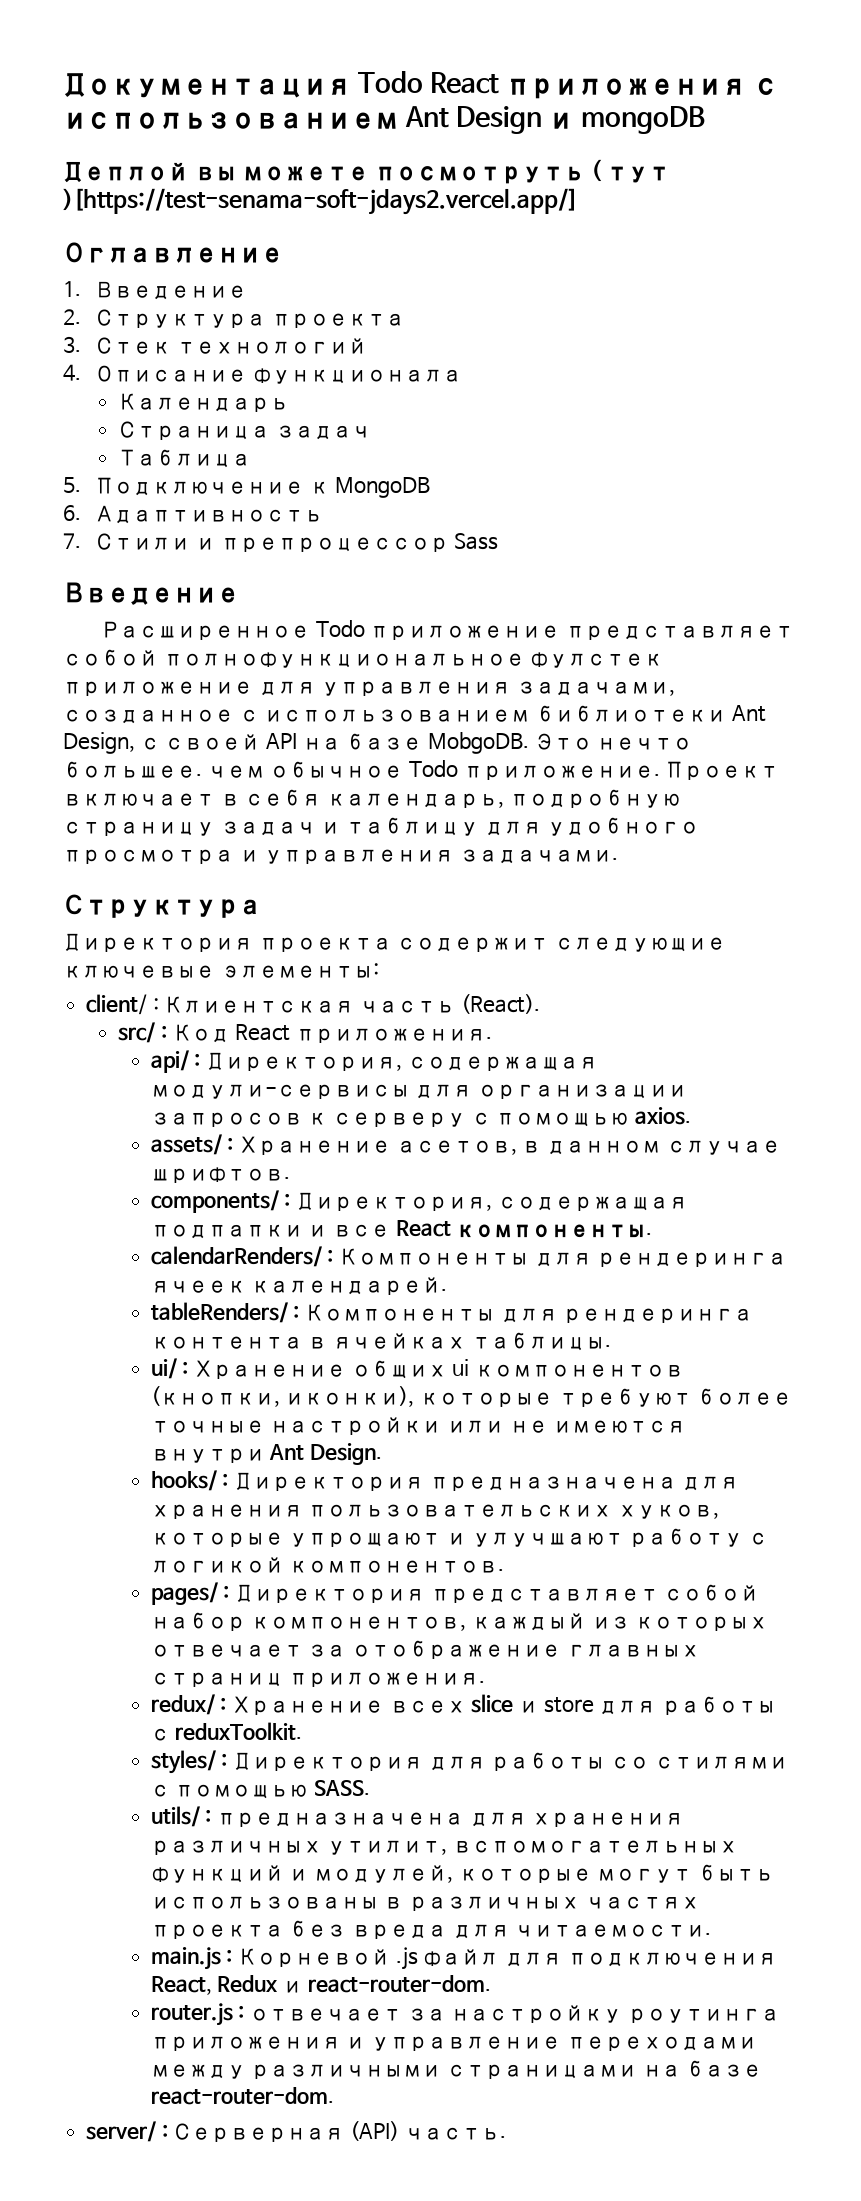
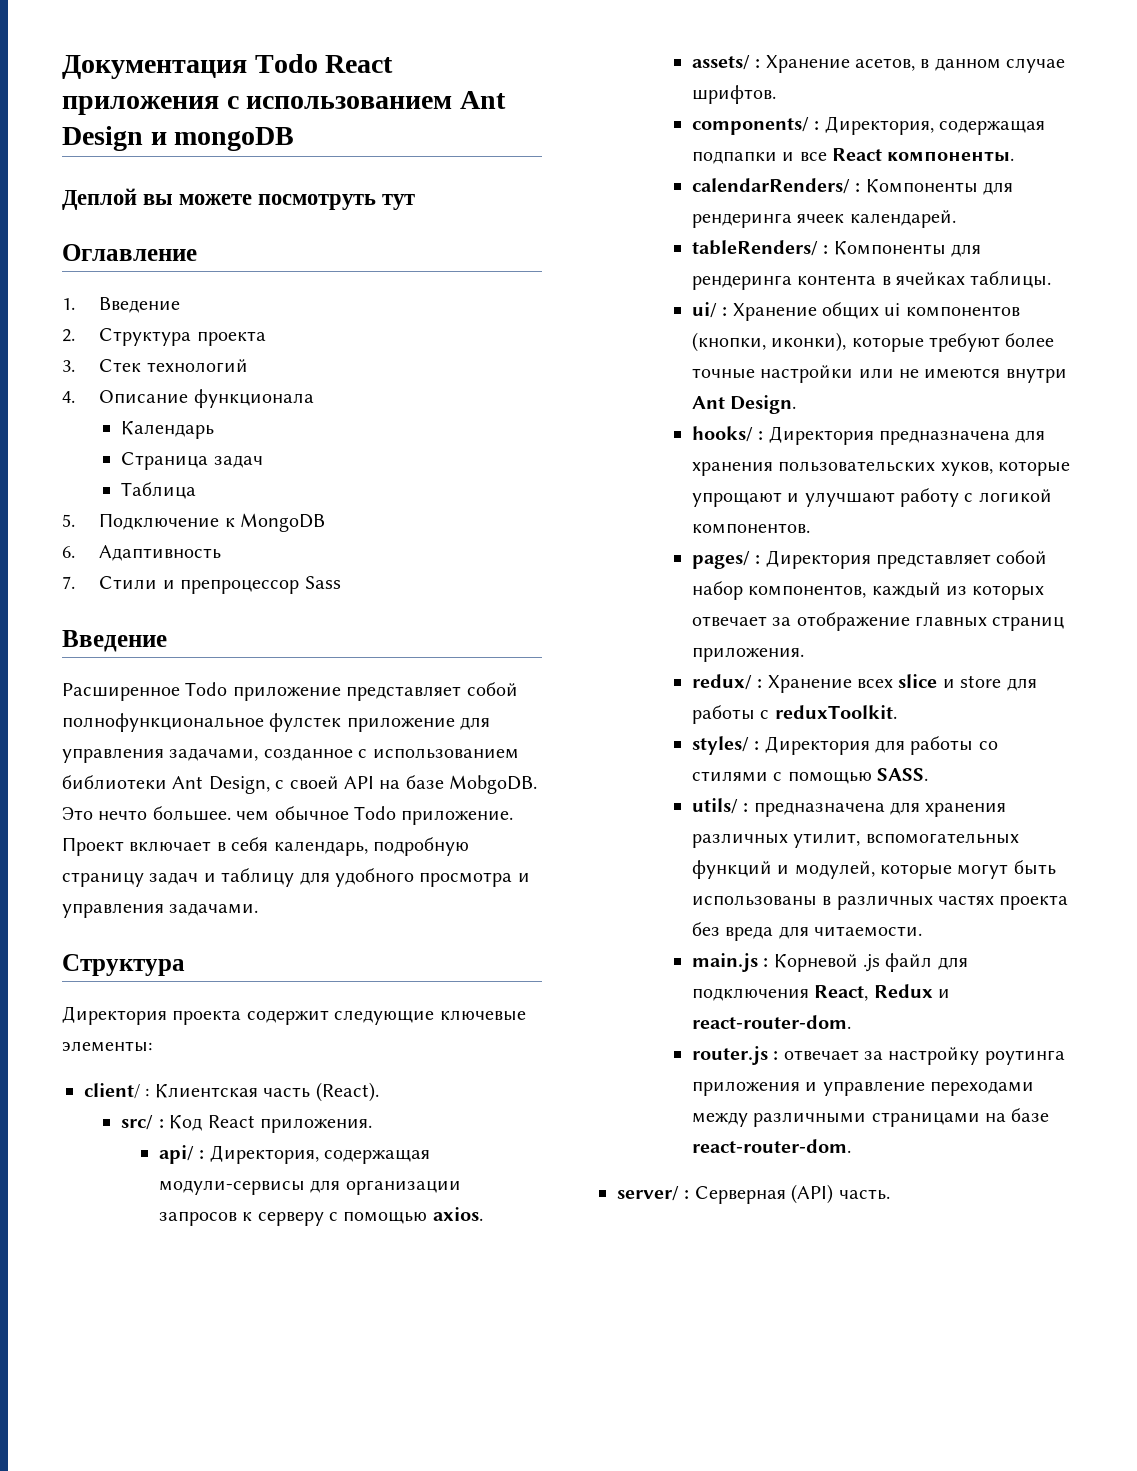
- Деплой вы можете посмотруть ( тут )[https://test-senama-soft-jdays2.vercel.app/]
+ Деплой вы можете посмотруть тут

